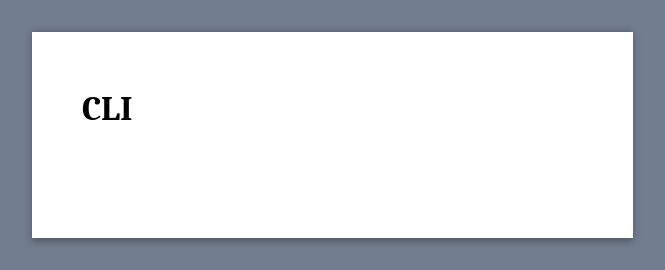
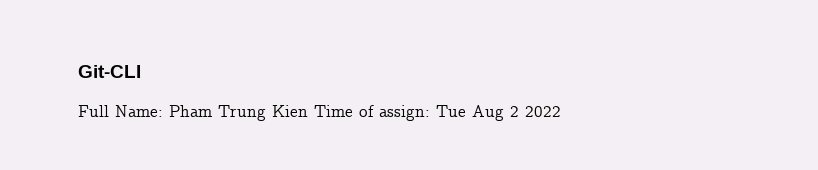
- CLI
+ Git-CLI
+ Full Name: Pham Trung Kien Time of assign: Tue Aug 2 2022

